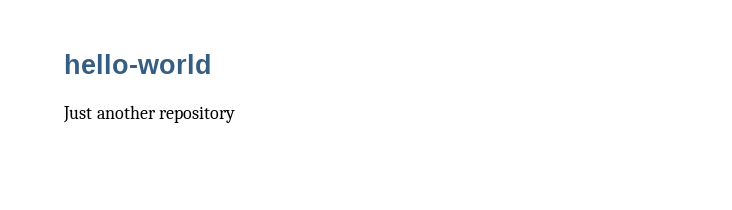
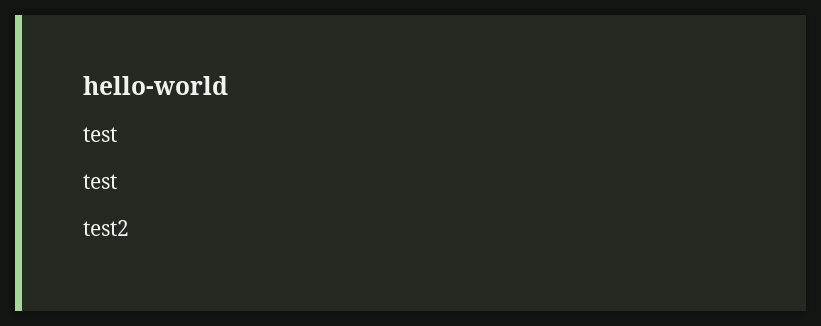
  hello-world
- Just another repository
+ test
+ test
+ test2

